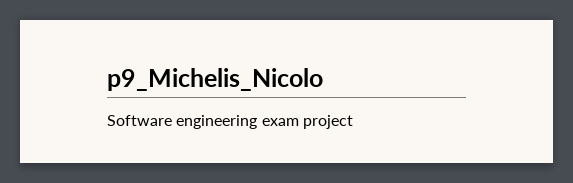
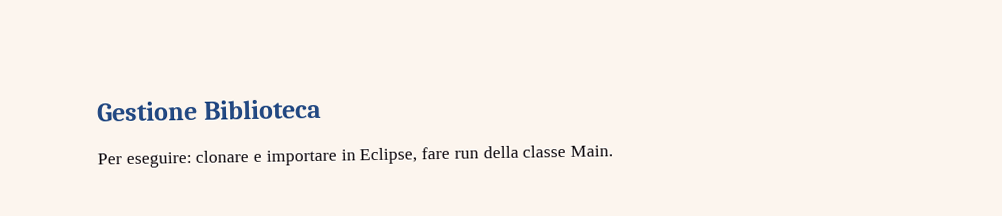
- p9_Michelis_Nicolo
- Software engineering exam project
+ Gestione Biblioteca
+ Per eseguire: clonare e importare in Eclipse, fare run della classe Main.

